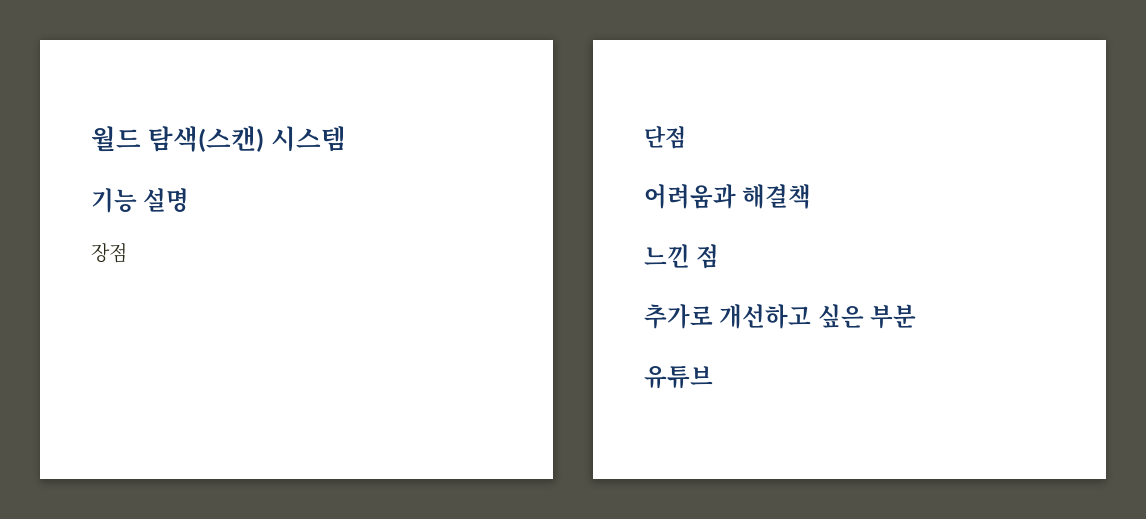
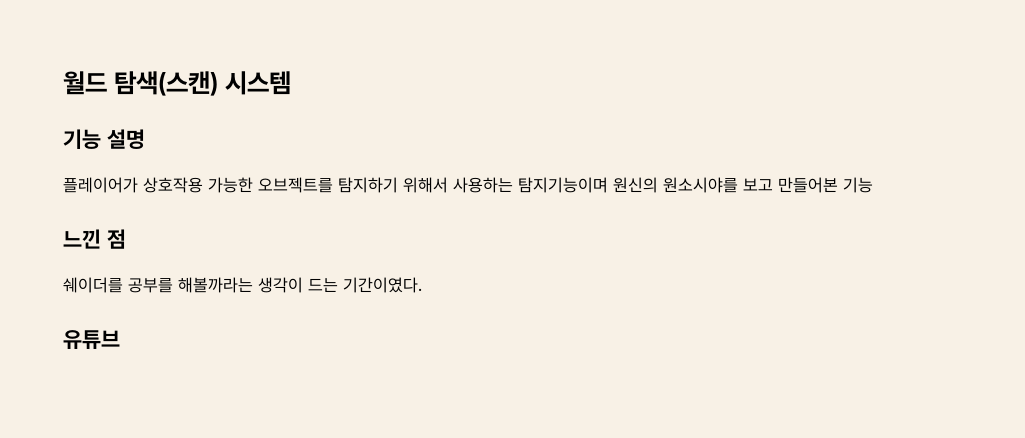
- 장점
- 단점
- 어려움과 해결책
+ 플레이어가 상호작용 가능한 오브젝트를 탐지하기 위해서 사용하는 탐지기능이며 원신의 원소시야를 보고 만들어본 기능
  느낀 점
- 추가로 개선하고 싶은 부분
+ 쉐이더를 공부를 해볼까라는 생각이 드는 기간이였다.

